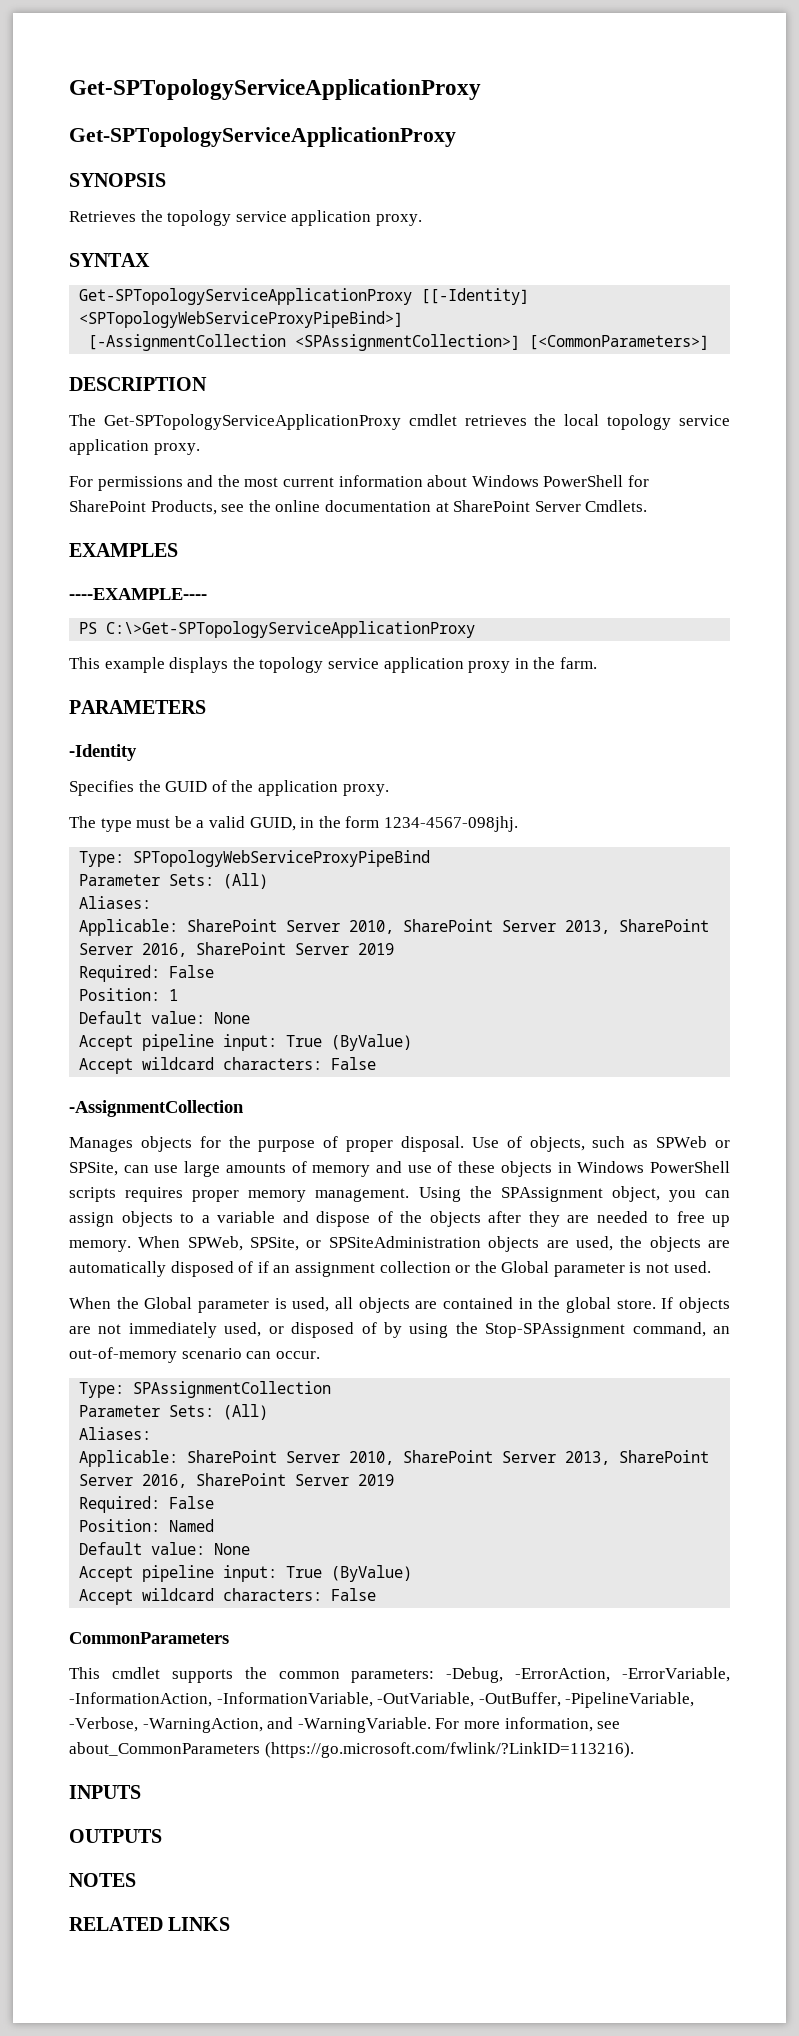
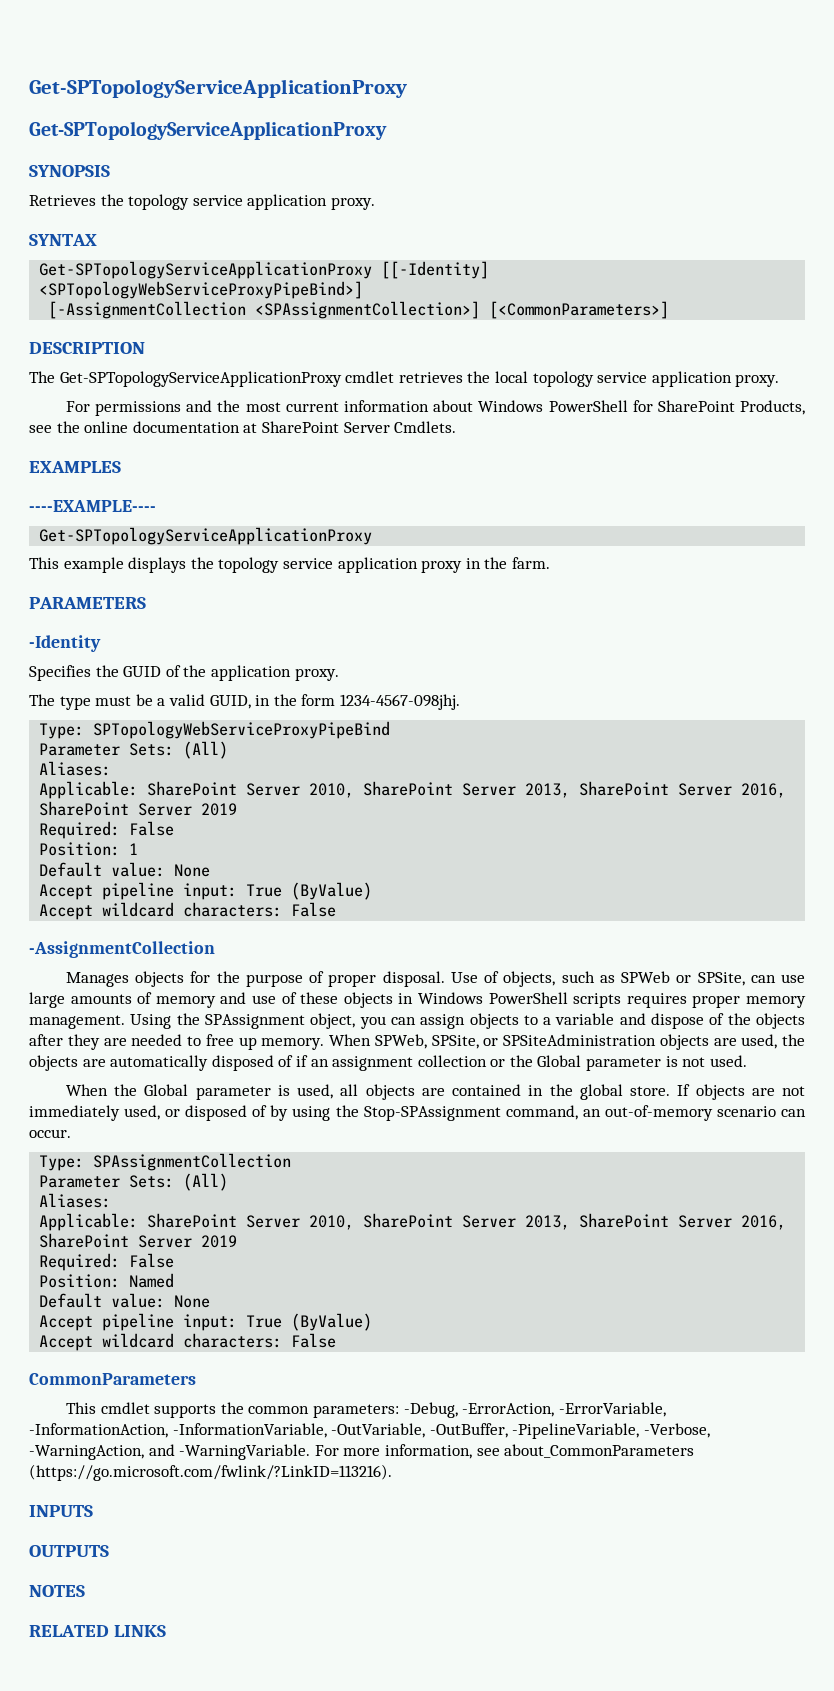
  ----EXAMPLE----
- PS C:\>Get-SPTopologyServiceApplicationProxy
+ Get-SPTopologyServiceApplicationProxy

